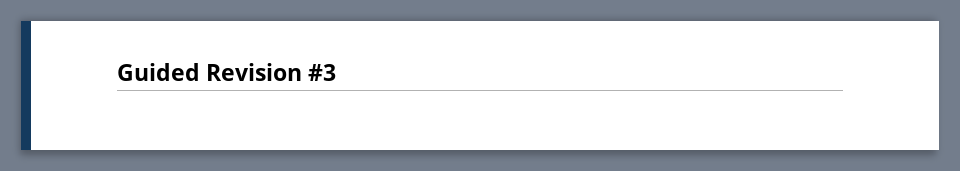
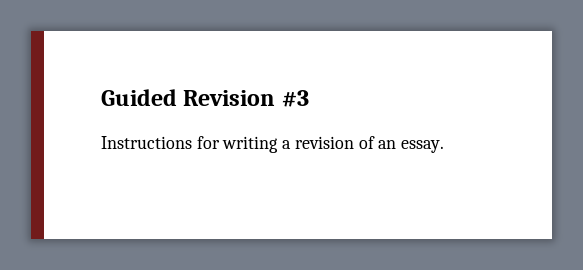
+ Instructions for writing a revision of an essay.

